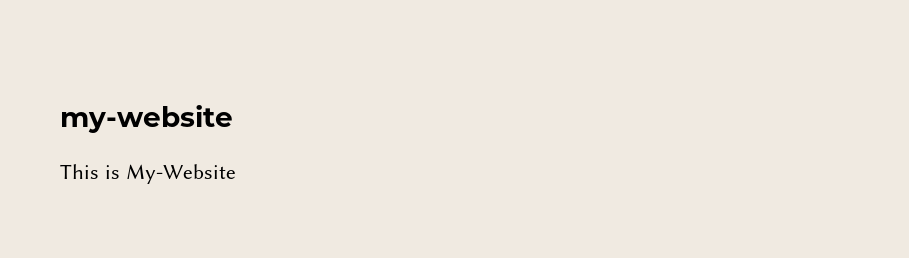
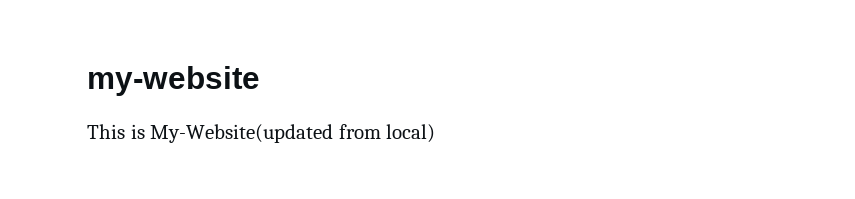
- This is My-Website
+ This is My-Website(updated from local)

